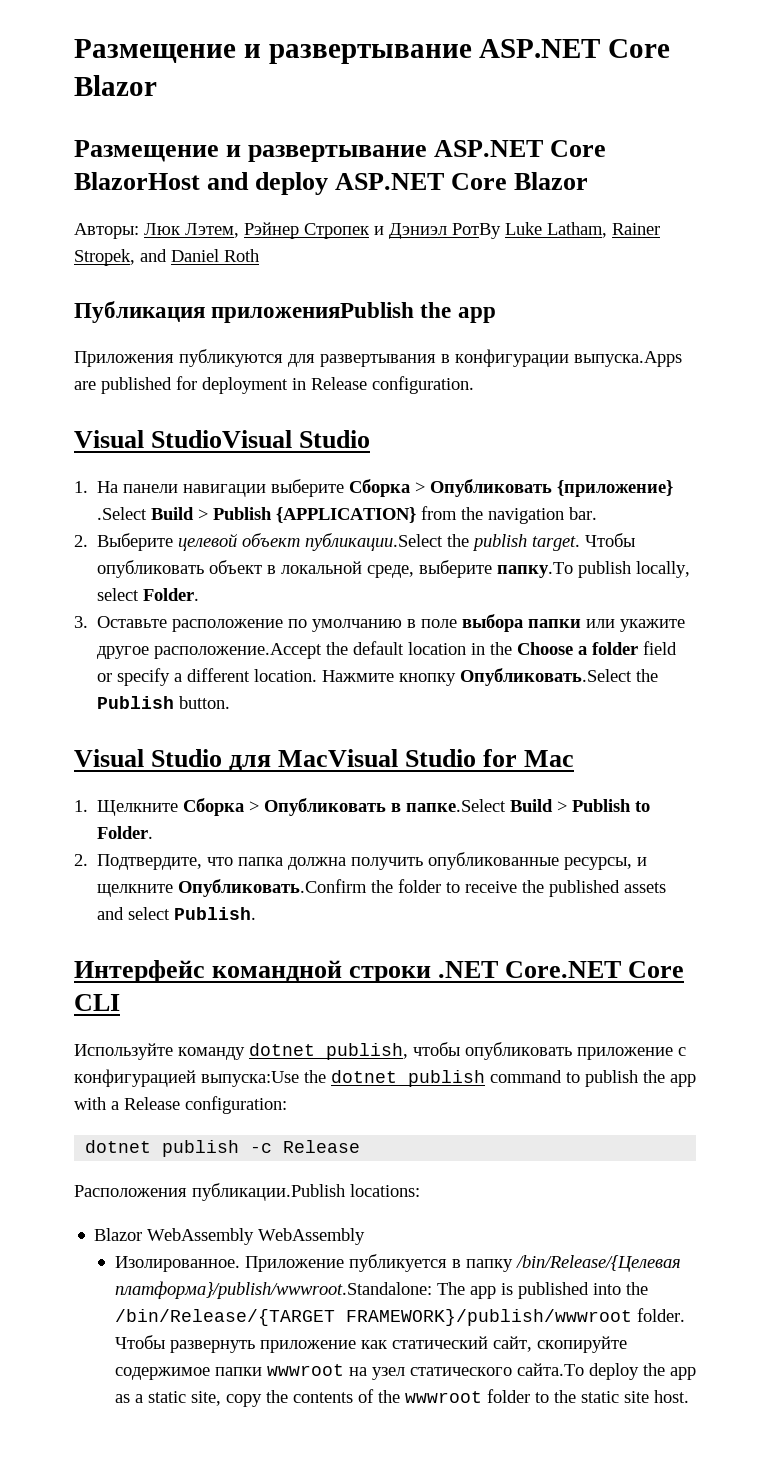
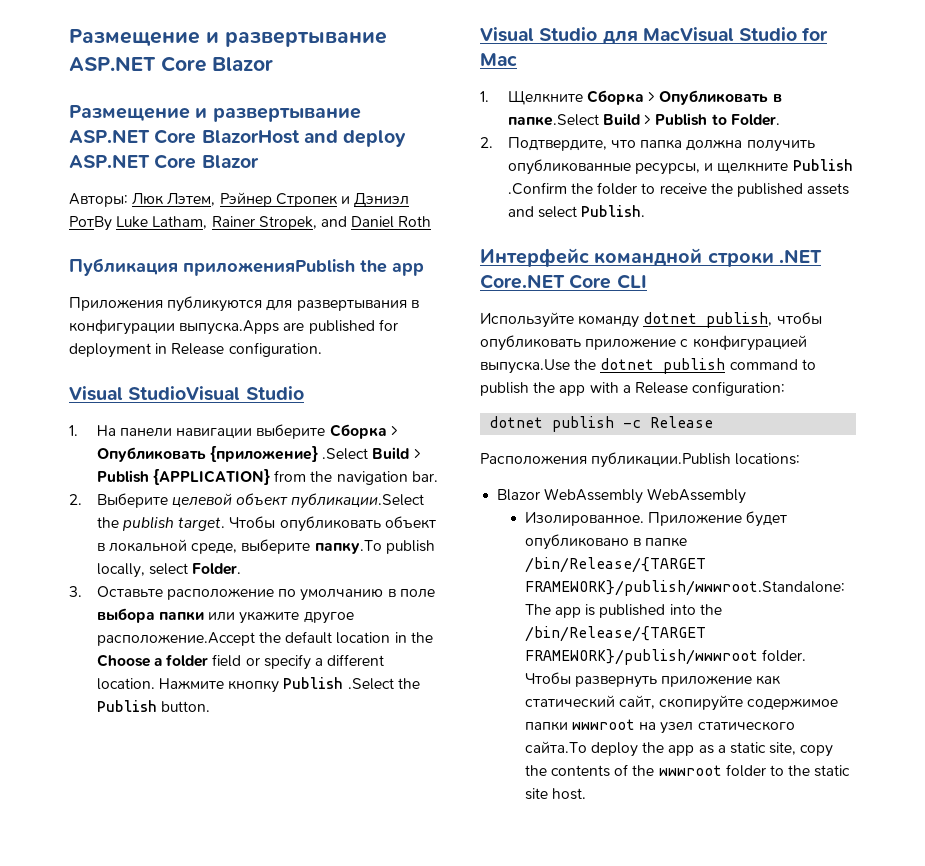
- Нажмите кнопку Опубликовать.Select the Publish button.
+ Нажмите кнопку Publish .Select the Publish button.
- 2. Подтвердите, что папка должна получить опубликованные ресурсы, и щелкните Опубликовать.Confirm the folder to receive the published assets and select Publish.
+ 2. Подтвердите, что папка должна получить опубликованные ресурсы, и щелкните Publish .Confirm the folder to receive the published assets and select Publish.
- Используйте команду dotnet publish, чтобы опубликовать приложение с конфигурацией выпуска:Use the dotnet publish command to publish the app with a Release configuration:
+ Используйте команду dotnet publish, чтобы опубликовать приложение с конфигурацией выпуска.Use the dotnet publish command to publish the app with a Release configuration:
- Приложение публикуется в папку /bin/Release/{Целевая платформа}/publish/wwwroot.Standalone: The app is published into the /bin/Release/{TARGET FRAMEWORK}/publish/wwwroot folder.
+ Приложение будет опубликовано в папке /bin/Release/{TARGET FRAMEWORK}/publish/wwwroot.Standalone: The app is published into the /bin/Release/{TARGET FRAMEWORK}/publish/wwwroot folder.

